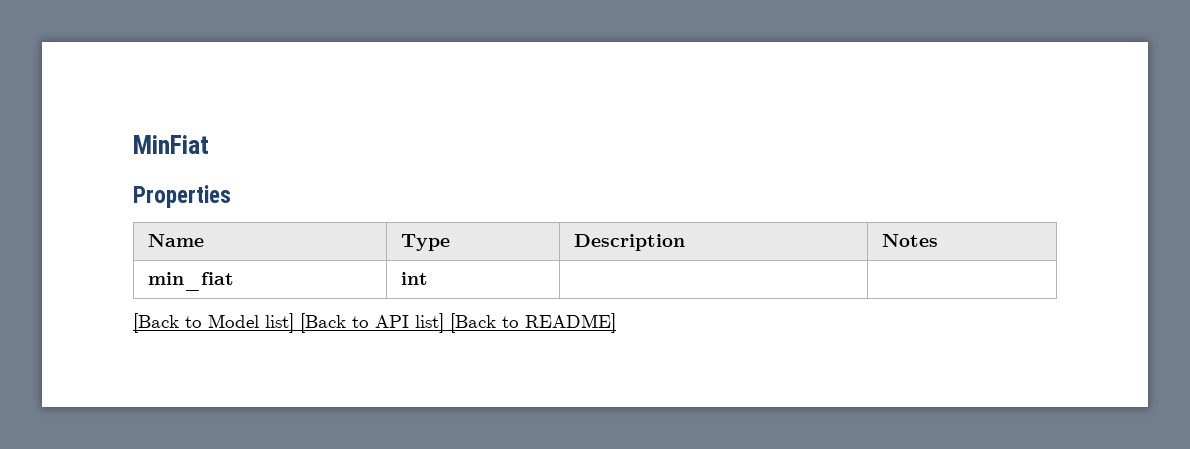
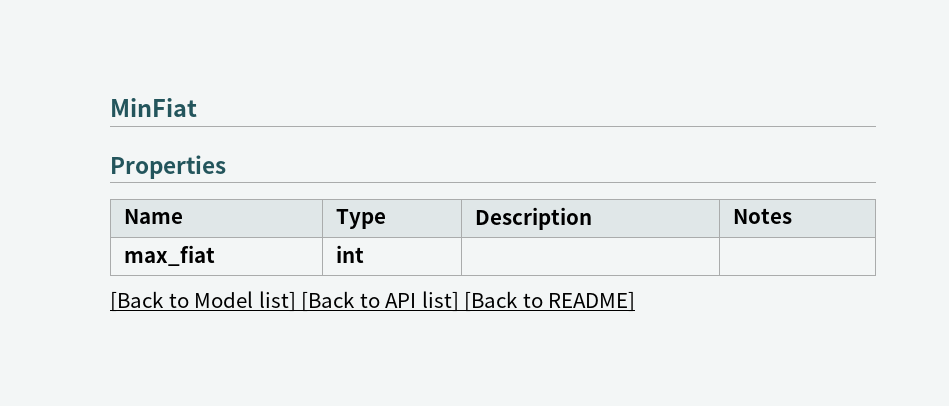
- min_fiat | int | |
+ max_fiat | int | |

